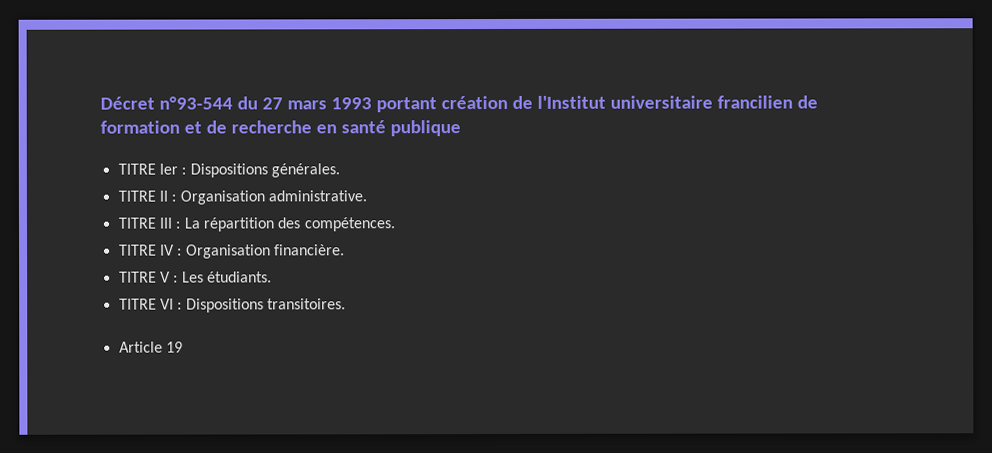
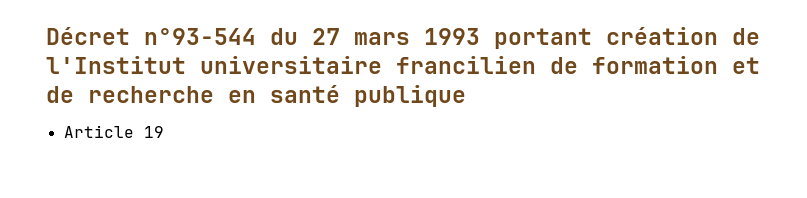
- TITRE Ier : Dispositions générales.
- TITRE II : Organisation administrative.
- TITRE III : La répartition des compétences.
- TITRE IV : Organisation financière.
- TITRE V : Les étudiants.
- TITRE VI : Dispositions transitoires.

